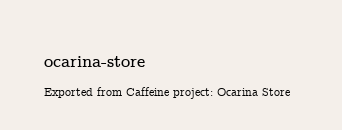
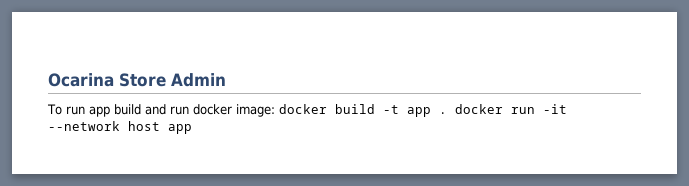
- ocarina-store
- Exported from Caffeine project: Ocarina Store
+ Ocarina Store Admin
+ To run app build and run docker image: docker build -t app . docker run -it --network host app

